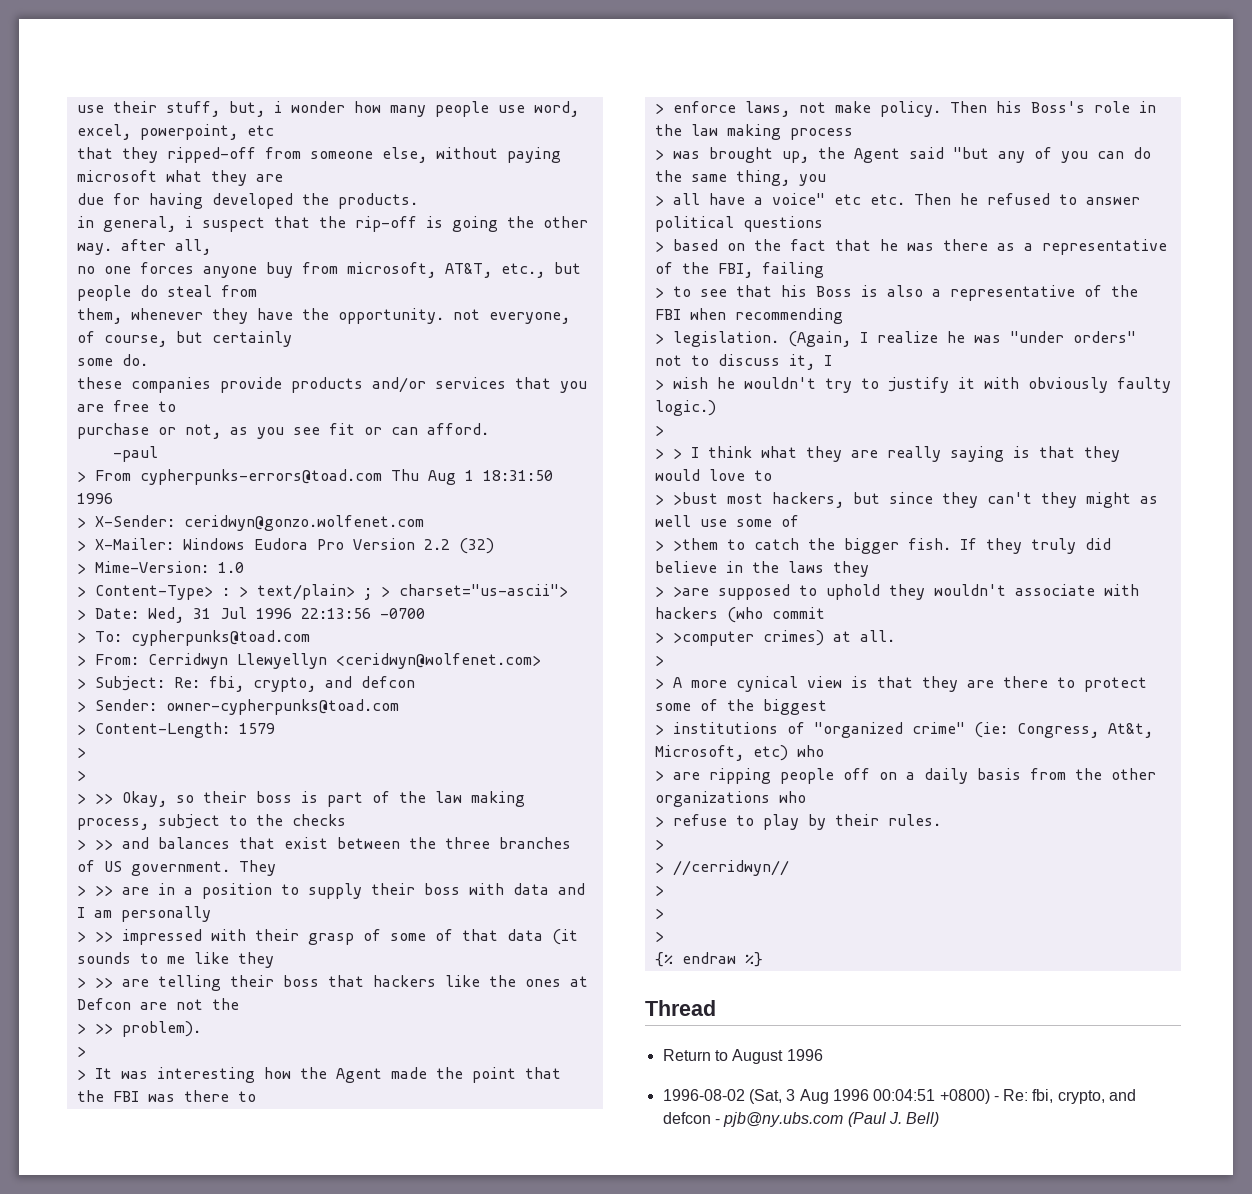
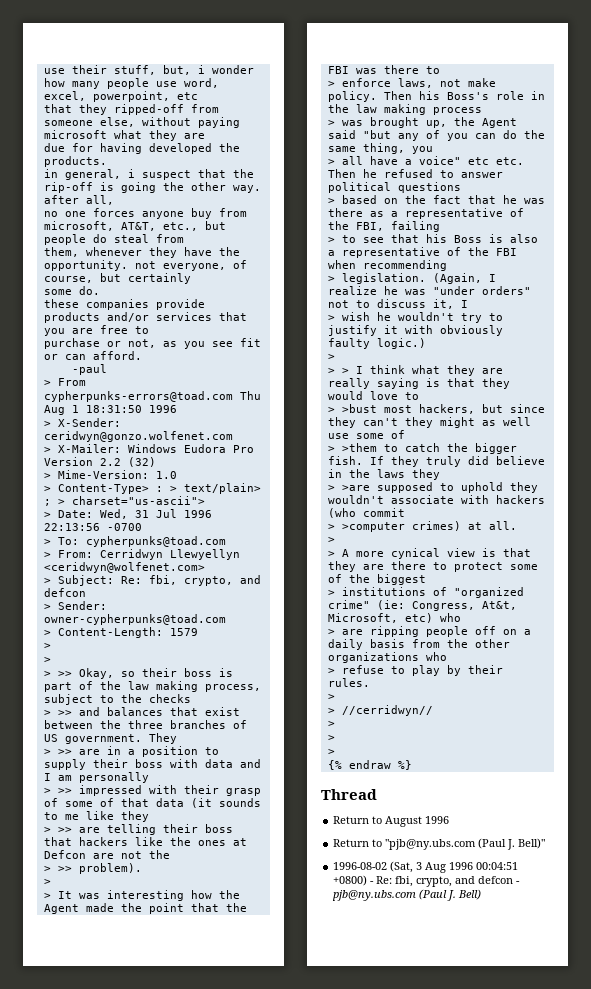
+ Return to "pjb@ny.ubs.com (Paul J. Bell)"

